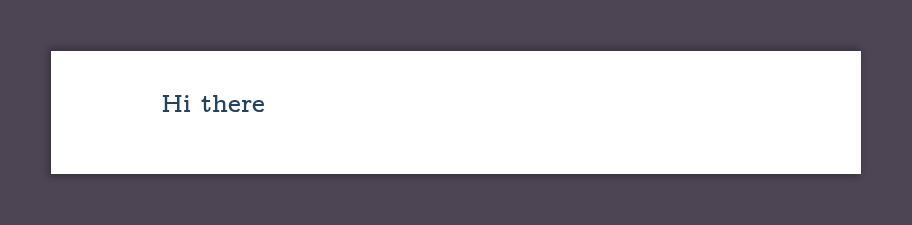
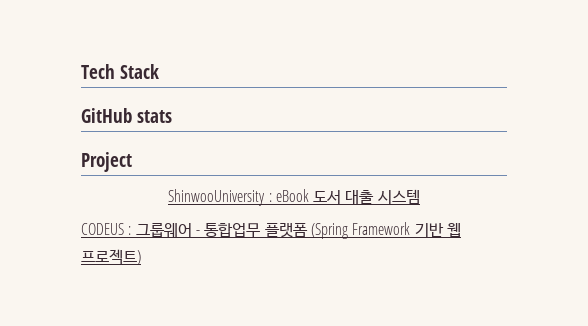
- Hi there
+ Tech Stack
+ GitHub stats
+ Project
+ ShinwooUniversity : eBook 도서 대출 시스템
+ CODEUS : 그룹웨어 - 통합업무 플랫폼 (Spring Framework 기반 웹 프로젝트)

